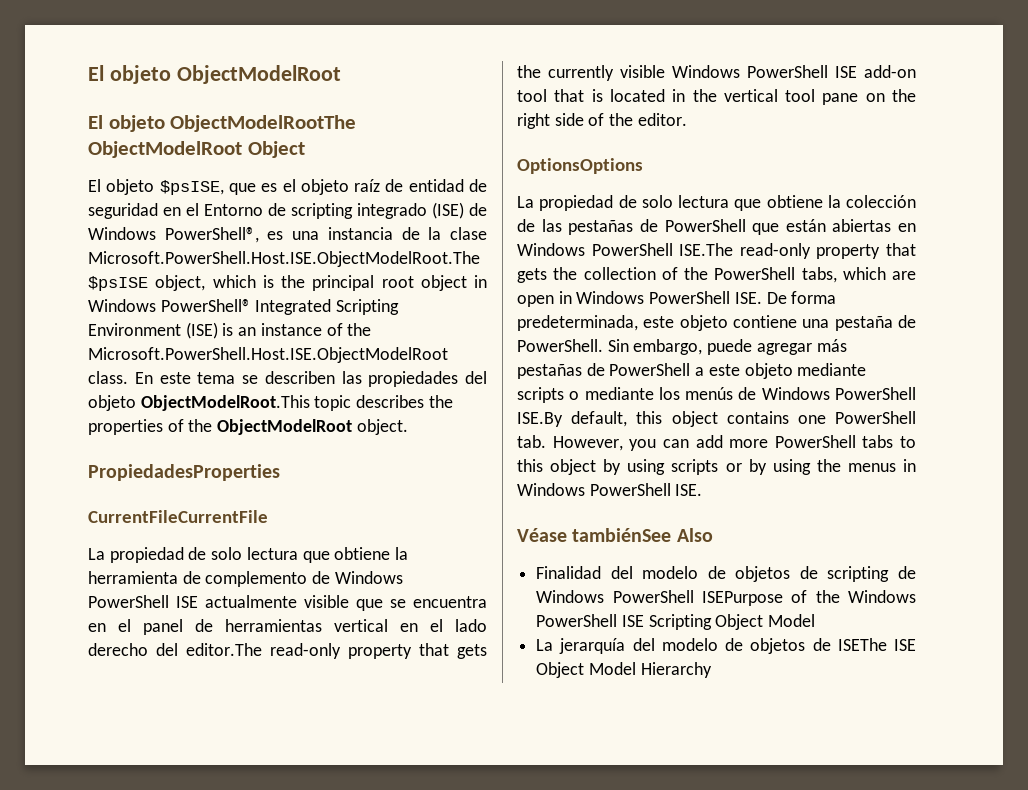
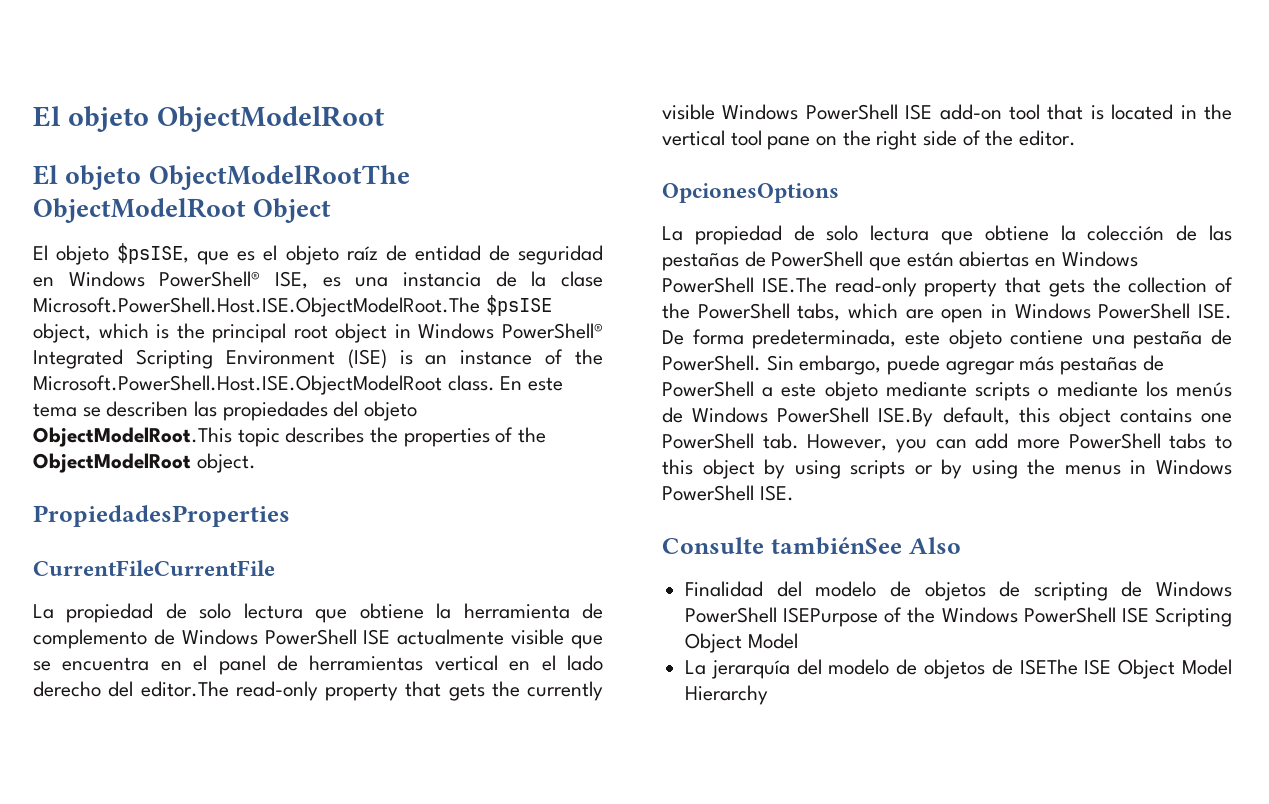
- El objeto $psISE, que es el objeto raíz de entidad de seguridad en el Entorno de scripting integrado (ISE) de Windows PowerShell®, es una instancia de la clase Microsoft.PowerShell.Host.ISE.ObjectModelRoot.The $psISE object, which is the principal root object in Windows PowerShell® Integrated Scripting Environment (ISE) is an instance of the Microsoft.PowerShell.Host.ISE.ObjectModelRoot class.
+ El objeto $psISE, que es el objeto raíz de entidad de seguridad en Windows PowerShell® ISE, es una instancia de la clase Microsoft.PowerShell.Host.ISE.ObjectModelRoot.The $psISE object, which is the principal root object in Windows PowerShell® Integrated Scripting Environment (ISE) is an instance of the Microsoft.PowerShell.Host.ISE.ObjectModelRoot class.
- OptionsOptions
+ OpcionesOptions
- Véase tambiénSee Also
+ Consulte tambiénSee Also

